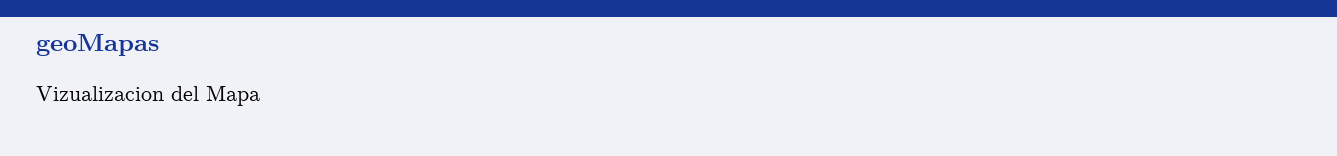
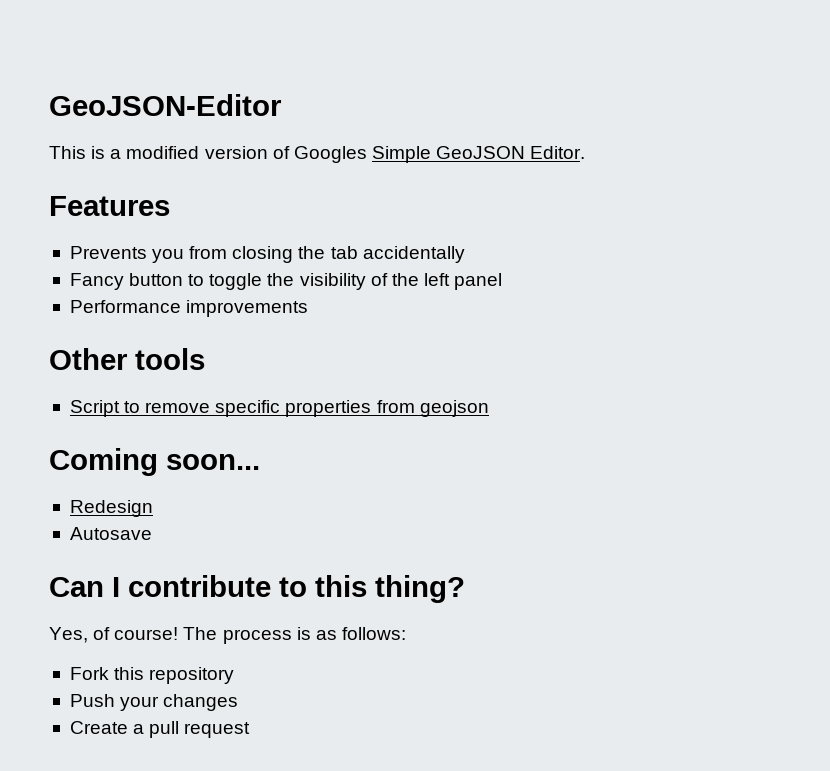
- geoMapas
- Vizualizacion del Mapa
+ GeoJSON-Editor
+ This is a modified version of Googles Simple GeoJSON Editor.
+ Features
+ Prevents you from closing the tab accidentally
+ Fancy button to toggle the visibility of the left panel
+ Performance improvements
+ Other tools
+ Script to remove specific properties from geojson
+ Coming soon...
+ Redesign
+ Autosave
+ Can I contribute to this thing?
+ Yes, of course! The process is as follows:
+ Fork this repository
+ Push your changes
+ Create a pull request

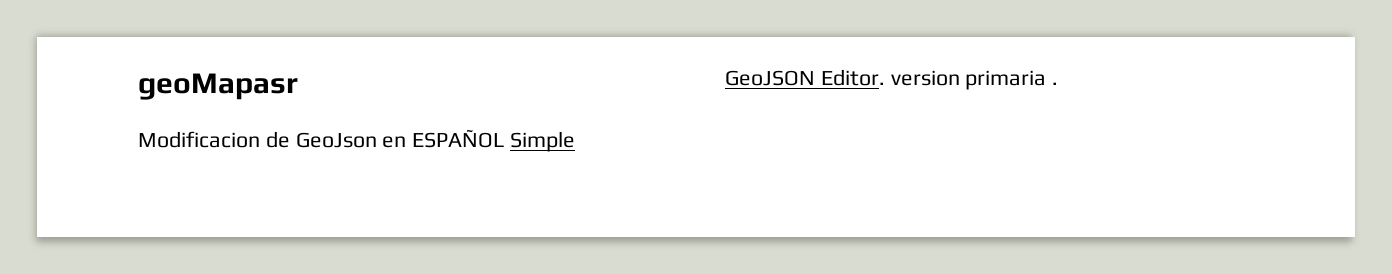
- GeoJSON-Editor
- This is a modified version of Googles Simple GeoJSON Editor.
- Features
- Prevents you from closing the tab accidentally
- Fancy button to toggle the visibility of the left panel
- Performance improvements
- Other tools
- Script to remove specific properties from geojson
- Coming soon...
- Redesign
- Autosave
- Can I contribute to this thing?
- Yes, of course! The process is as follows:
- Fork this repository
- Push your changes
- Create a pull request
+ geoMapasr
+ Modificacion de GeoJson en ESPAÑOL Simple GeoJSON Editor. version primaria .

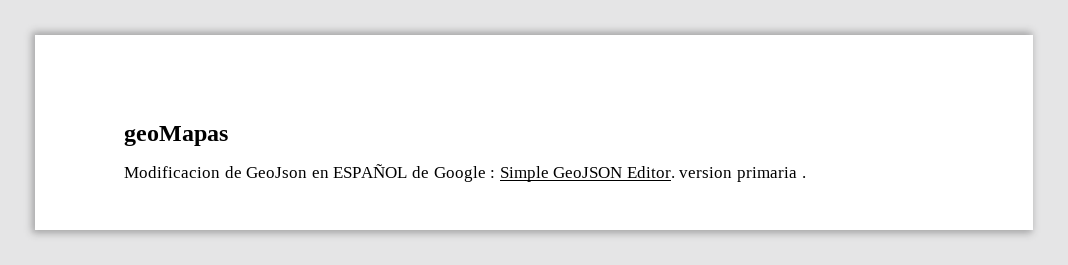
- geoMapasr
+ geoMapas
- Modificacion de GeoJson en ESPAÑOL Simple GeoJSON Editor. version primaria .
+ Modificacion de GeoJson en ESPAÑOL de Google : Simple GeoJSON Editor. version primaria .

